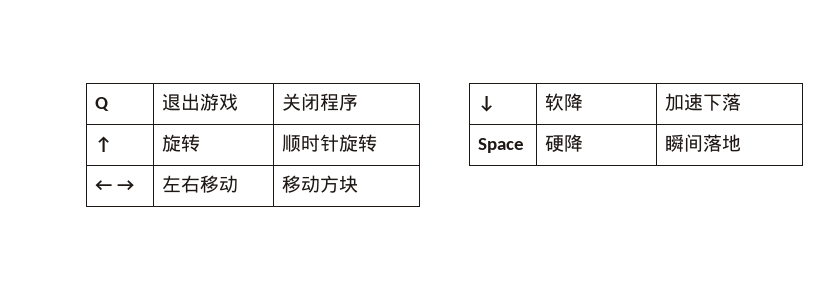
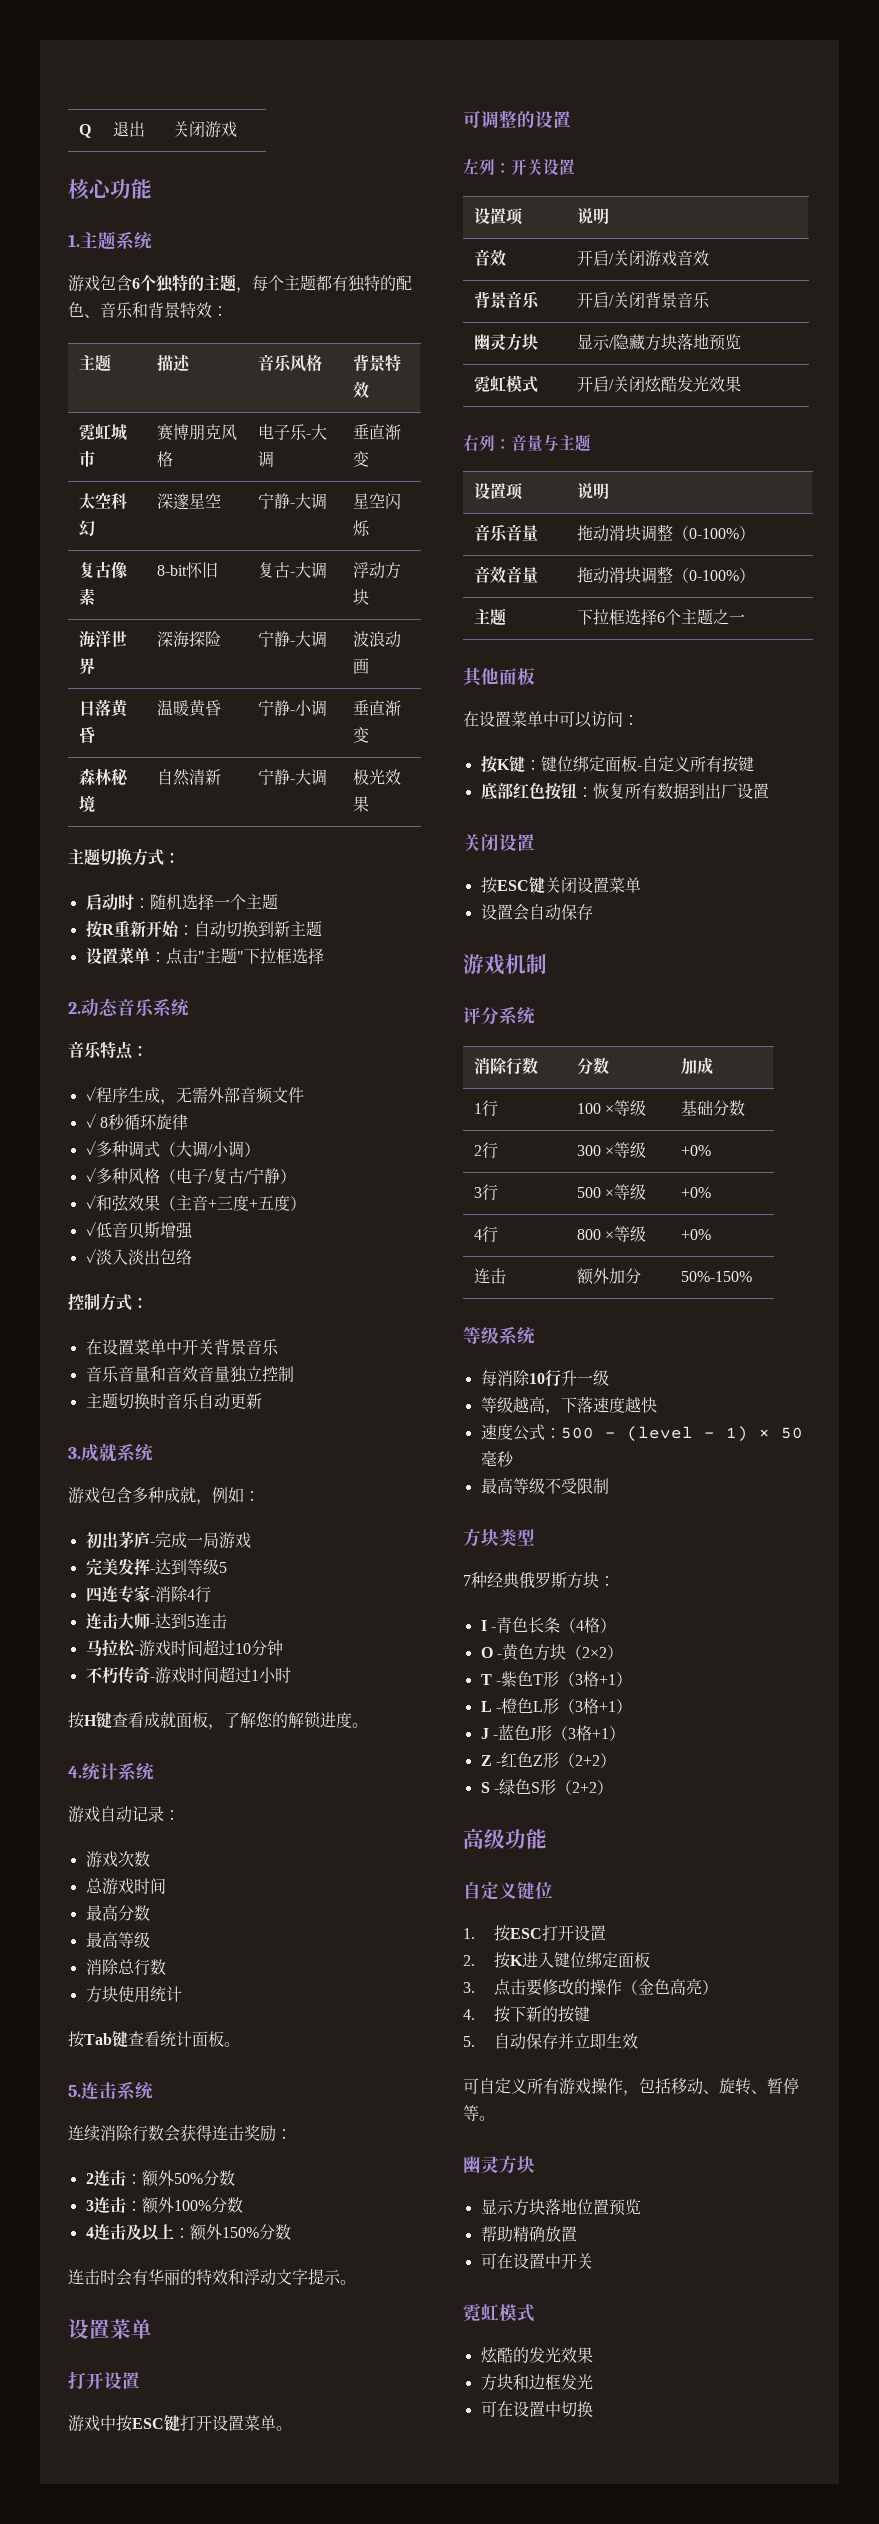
- Q | 退出游戏 | 关闭程序
- ↑ | 旋转 | 顺时针旋转
- ← → | 左右移动 | 移动方块
- ↓ | 软降 | 加速下落
- Space | 硬降 | 瞬间落地
+ Q | 退出 | 关闭游戏
+ 核心功能
+ 1.主题系统
+ 游戏包含6个独特的主题，每个主题都有独特的配色、音乐和背景特效：
+ 主题 | 描述 | 音乐风格 | 背景特效
+ 霓虹城市 | 赛博朋克风格 | 电子乐-大调 | 垂直渐变
+ 太空科幻 | 深邃星空 | 宁静-大调 | 星空闪烁
+ 复古像素 | 8-bit怀旧 | 复古-大调 | 浮动方块
+ 海洋世界 | 深海探险 | 宁静-大调 | 波浪动画
+ 日落黄昏 | 温暖黄昏 | 宁静-小调 | 垂直渐变
+ 森林秘境 | 自然清新 | 宁静-大调 | 极光效果
+ 主题切换方式：
+ 启动时：随机选择一个主题
+ 按R重新开始：自动切换到新主题
+ 设置菜单：点击"主题"下拉框选择
+ 2.动态音乐系统
+ 音乐特点：
+ ✓程序生成，无需外部音频文件
+ ✓ 8秒循环旋律
+ ✓多种调式（大调/小调）
+ ✓多种风格（电子/复古/宁静）
+ ✓和弦效果（主音+三度+五度）
+ ✓低音贝斯增强
+ ✓淡入淡出包络
+ 控制方式：
+ 在设置菜单中开关背景音乐
+ 音乐音量和音效音量独立控制
+ 主题切换时音乐自动更新
+ 3.成就系统
+ 游戏包含多种成就，例如：
+ 初出茅庐-完成一局游戏
+ 完美发挥-达到等级5
+ 四连专家-消除4行
+ 连击大师-达到5连击
+ 马拉松-游戏时间超过10分钟
+ 不朽传奇-游戏时间超过1小时
+ 按H键查看成就面板，了解您的解锁进度。
+ 4.统计系统
+ 游戏自动记录：
+ 游戏次数
+ 总游戏时间
+ 最高分数
+ 最高等级
+ 消除总行数
+ 方块使用统计
+ 按Tab键查看统计面板。
+ 5.连击系统
+ 连续消除行数会获得连击奖励：
+ 2连击：额外50%分数
+ 3连击：额外100%分数
+ 4连击及以上：额外150%分数
+ 连击时会有华丽的特效和浮动文字提示。
+ 设置菜单
+ 打开设置
+ 游戏中按ESC键打开设置菜单。
+ 可调整的设置
+ 左列：开关设置
+ 设置项 | 说明
+ 音效 | 开启/关闭游戏音效
+ 背景音乐 | 开启/关闭背景音乐
+ 幽灵方块 | 显示/隐藏方块落地预览
+ 霓虹模式 | 开启/关闭炫酷发光效果
+ 右列：音量与主题
+ 设置项 | 说明
+ 音乐音量 | 拖动滑块调整（0-100%）
+ 音效音量 | 拖动滑块调整（0-100%）
+ 主题 | 下拉框选择6个主题之一
+ 其他面板
+ 在设置菜单中可以访问：
+ 按K键：键位绑定面板-自定义所有按键
+ 底部红色按钮：恢复所有数据到出厂设置
+ 关闭设置
+ 按ESC键关闭设置菜单
+ 设置会自动保存
+ 游戏机制
+ 评分系统
+ 消除行数 | 分数 | 加成
+ 1行 | 100 ×等级 | 基础分数
+ 2行 | 300 ×等级 | +0%
+ 3行 | 500 ×等级 | +0%
+ 4行 | 800 ×等级 | +0%
+ 连击 | 额外加分 | 50%-150%
+ 等级系统
+ 每消除10行升一级
+ 等级越高，下落速度越快
+ 速度公式：500 - (level - 1) × 50毫秒
+ 最高等级不受限制
+ 方块类型
+ 7种经典俄罗斯方块：
+ I -青色长条（4格）
+ O -黄色方块（2×2）
+ T -紫色T形（3格+1）
+ L -橙色L形（3格+1）
+ J -蓝色J形（3格+1）
+ Z -红色Z形（2+2）
+ S -绿色S形（2+2）
+ 高级功能
+ 自定义键位
+ 1.按ESC打开设置
+ 2.按K进入键位绑定面板
+ 3.点击要修改的操作（金色高亮）
+ 4.按下新的按键
+ 5.自动保存并立即生效
+ 可自定义所有游戏操作，包括移动、旋转、暂停等。
+ 幽灵方块
+ 显示方块落地位置预览
+ 帮助精确放置
+ 可在设置中开关
+ 霓虹模式
+ 炫酷的发光效果
+ 方块和边框发光
+ 可在设置中切换

